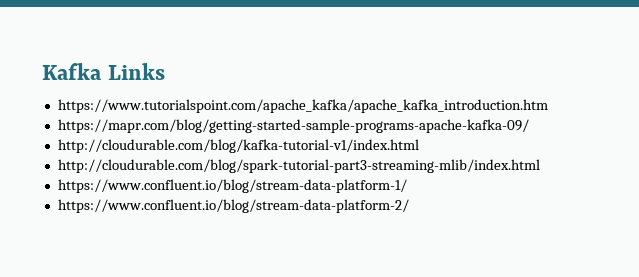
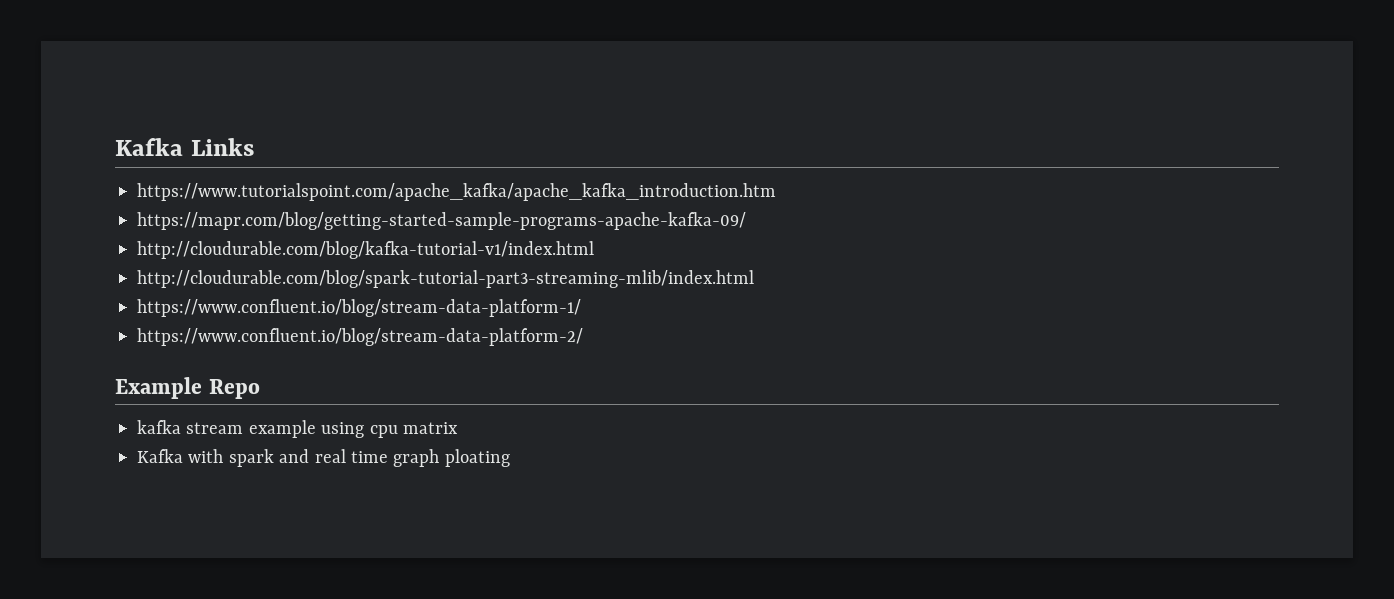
+ Example Repo
+ kafka stream example using cpu matrix
+ Kafka with spark and real time graph ploating

